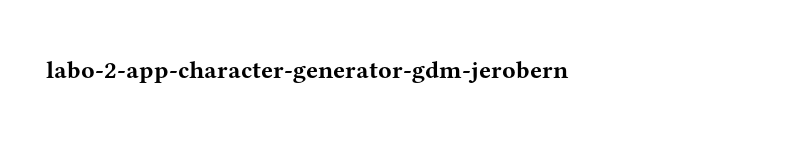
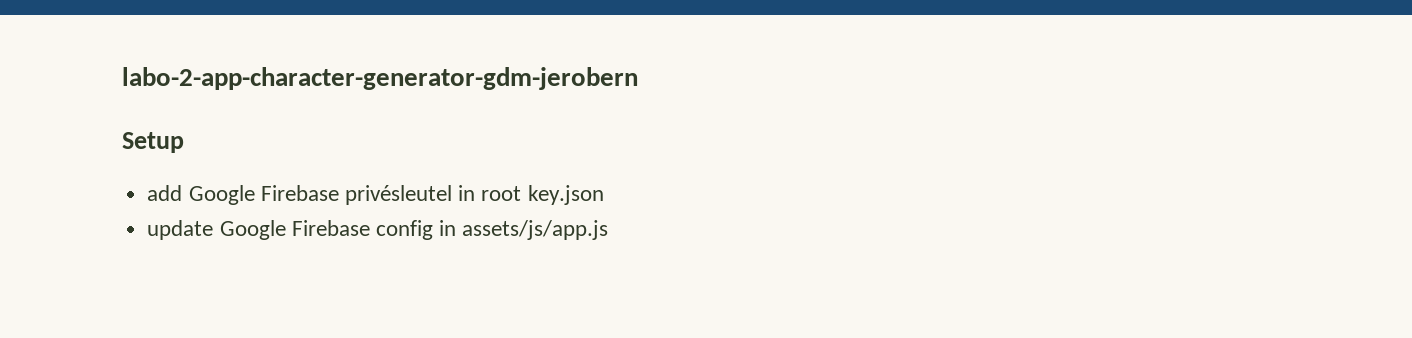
+ Setup
+ add Google Firebase privésleutel in root key.json
+ update Google Firebase config in assets/js/app.js

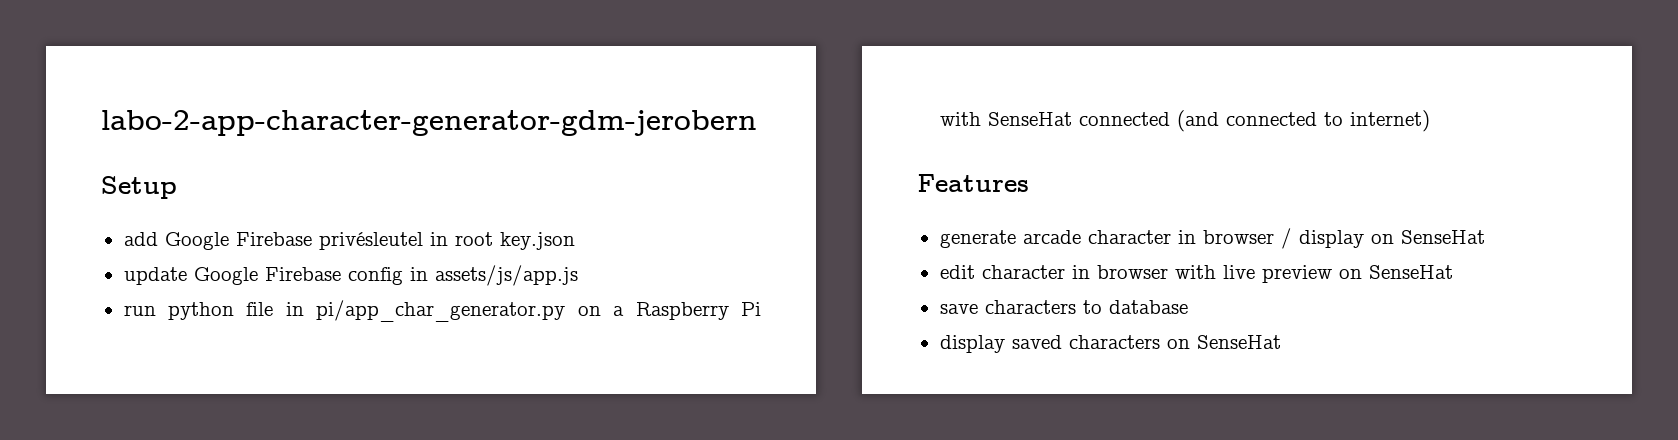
+ run python file in pi/app_char_generator.py on a Raspberry Pi with SenseHat connected (and connected to internet)
+ Features
+ generate arcade character in browser / display on SenseHat
+ edit character in browser with live preview on SenseHat
+ save characters to database
+ display saved characters on SenseHat

